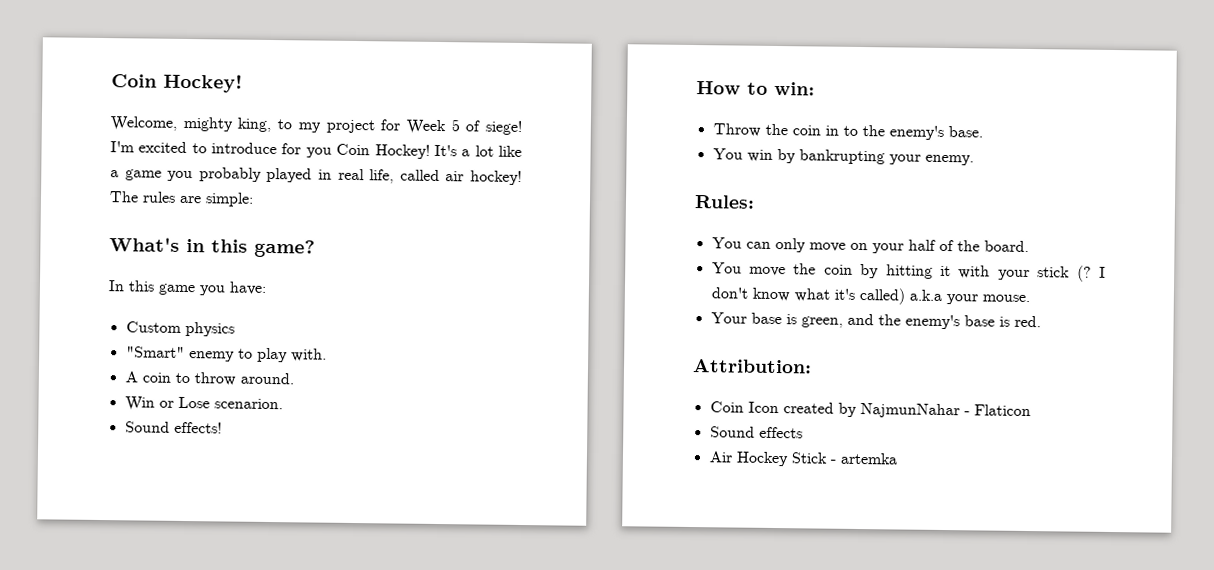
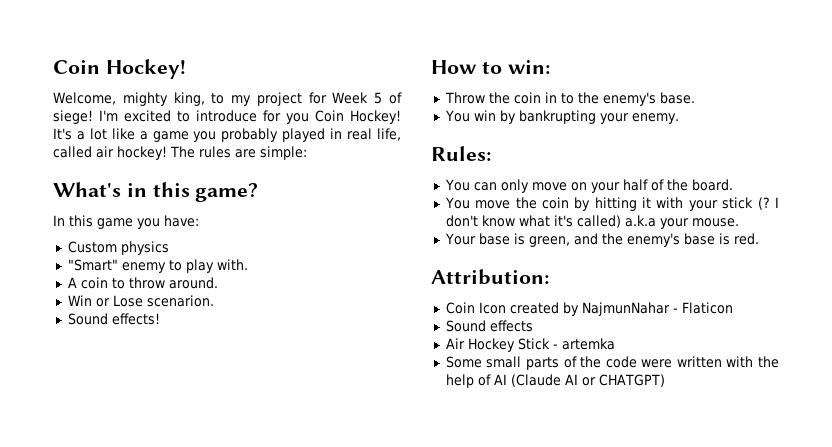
+ Some small parts of the code were written with the help of AI (Claude AI or CHATGPT)

